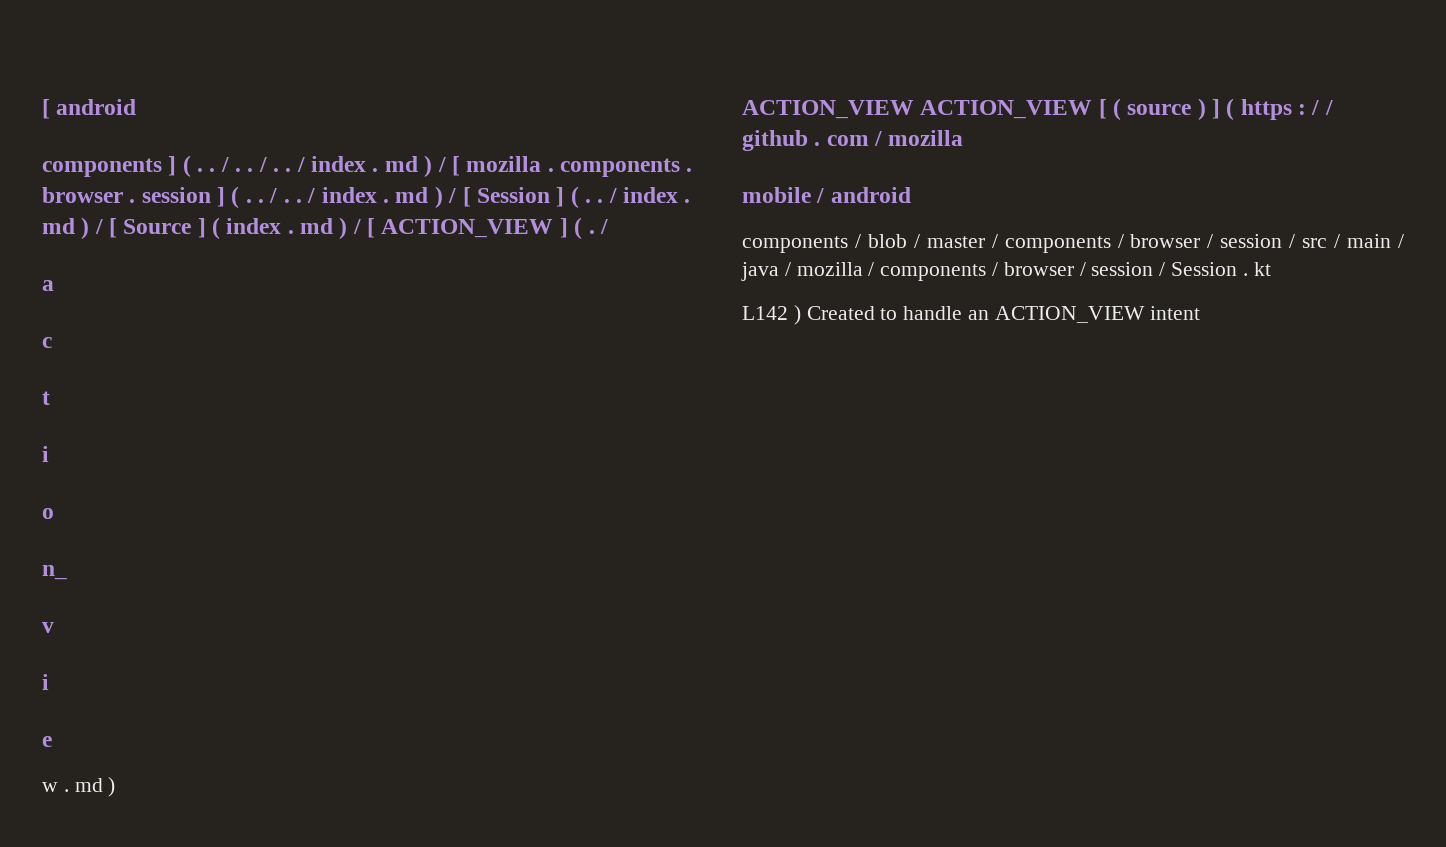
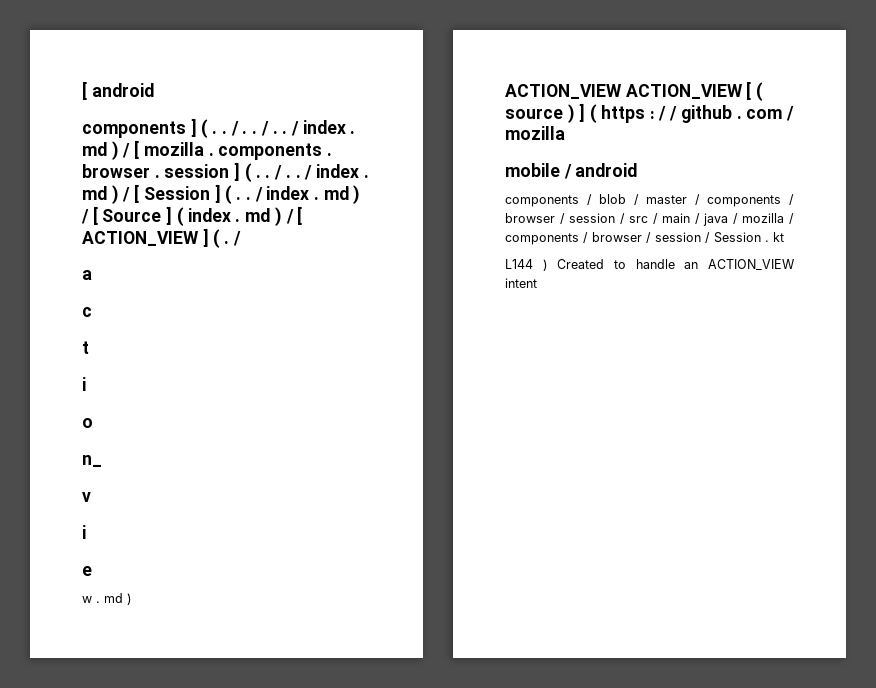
- L142 ) Created to handle an ACTION_VIEW intent
+ L144 ) Created to handle an ACTION_VIEW intent

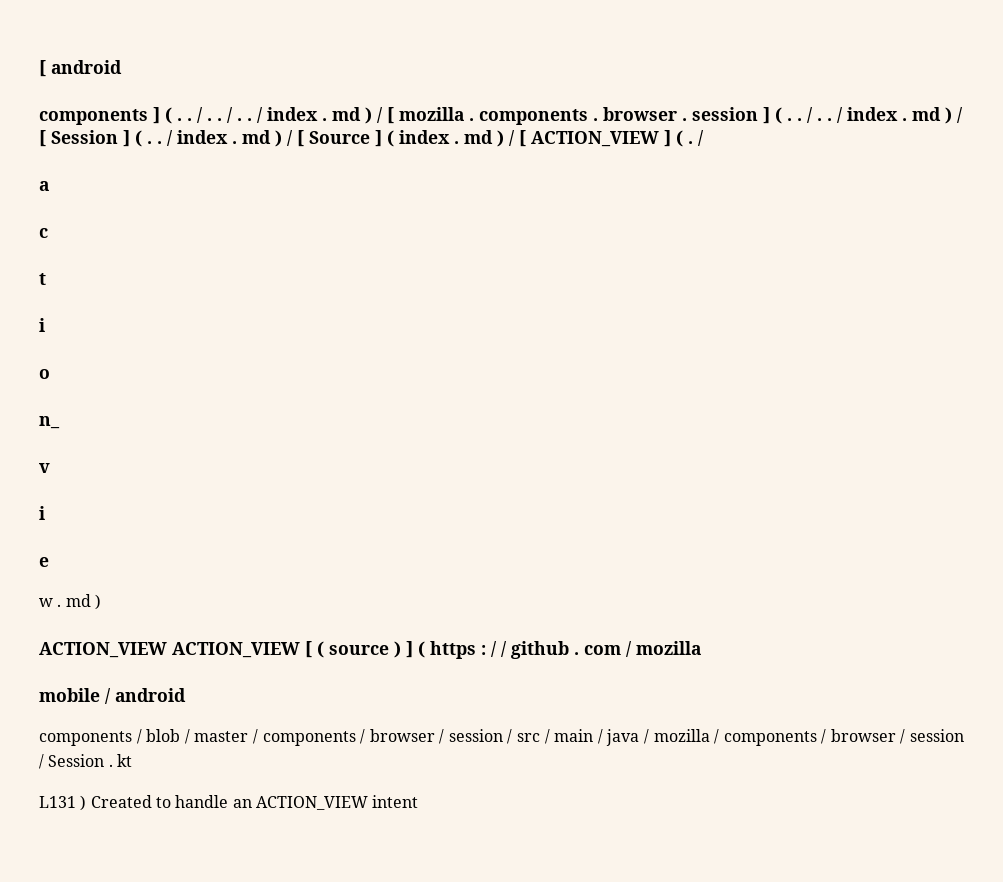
- L144 ) Created to handle an ACTION_VIEW intent
+ L131 ) Created to handle an ACTION_VIEW intent

